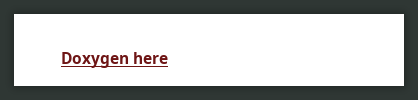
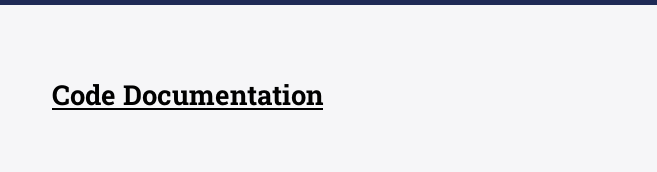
- Doxygen here
+ Code Documentation

